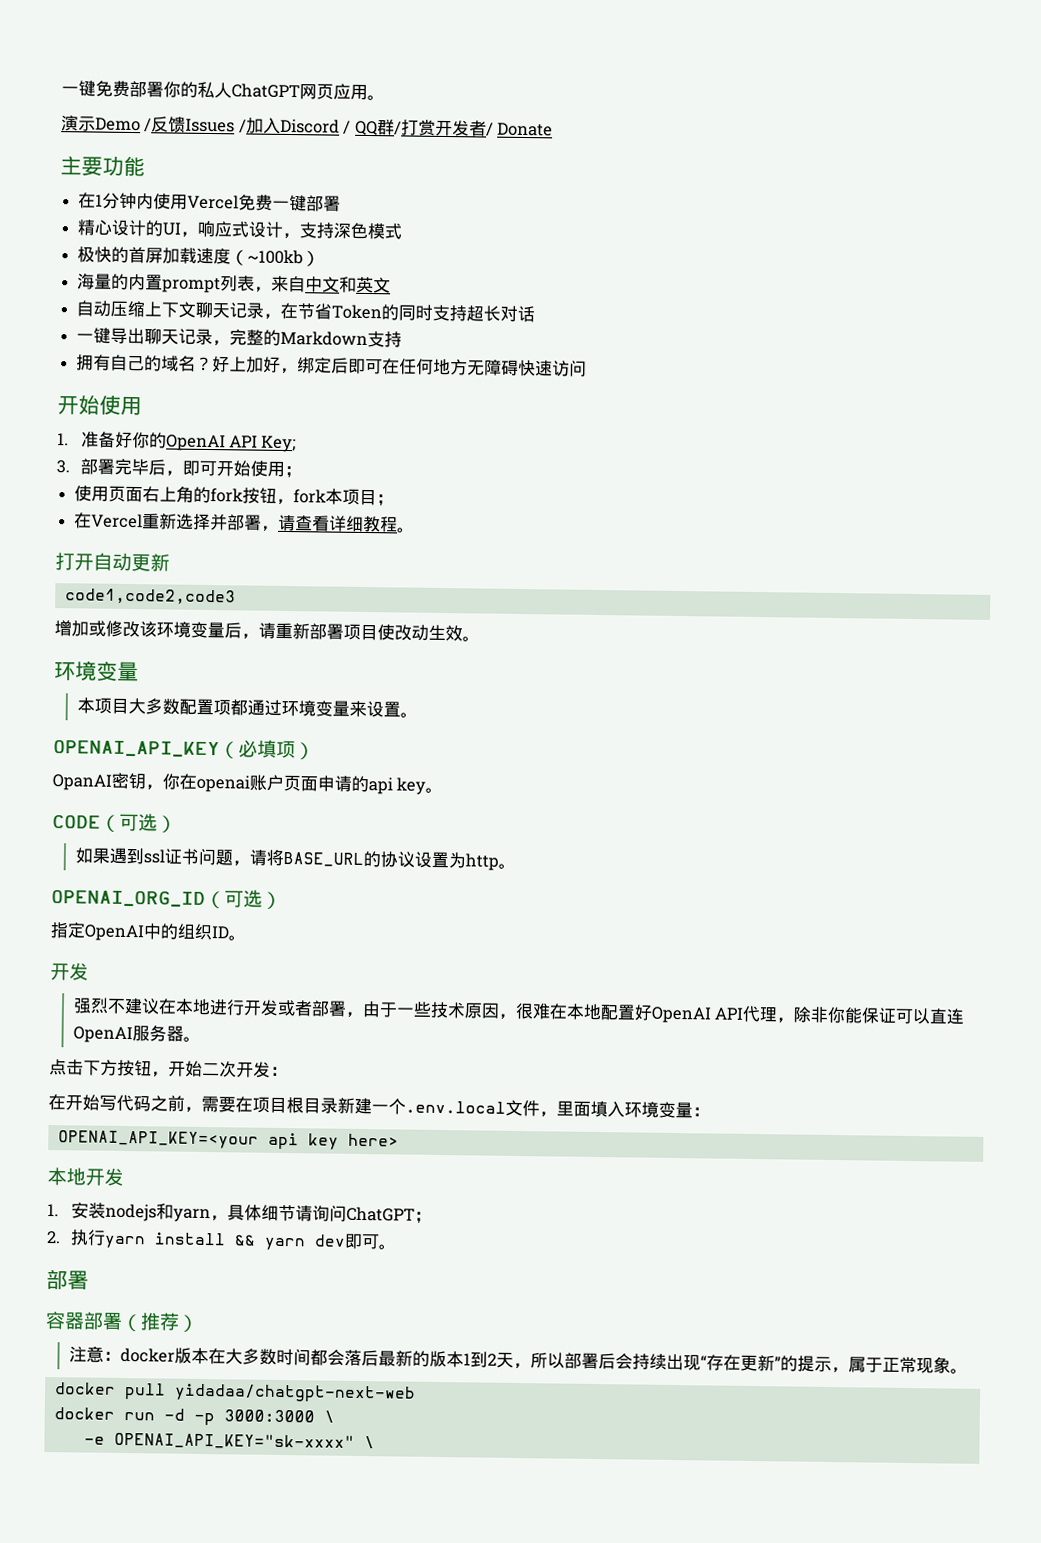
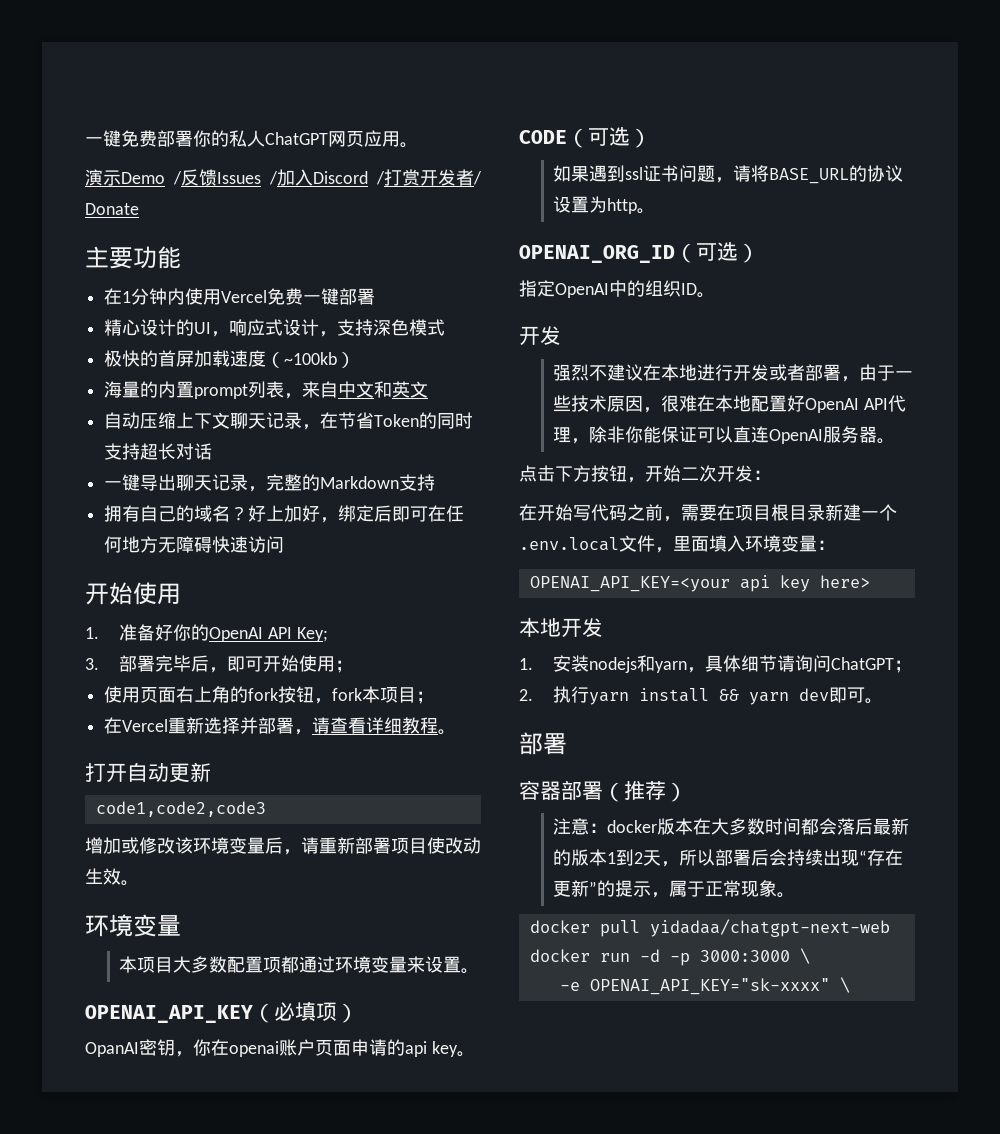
- 演示Demo /反馈Issues /加入Discord / QQ群/打赏开发者/ Donate
+ 演示Demo /反馈Issues /加入Discord /打赏开发者/ Donate

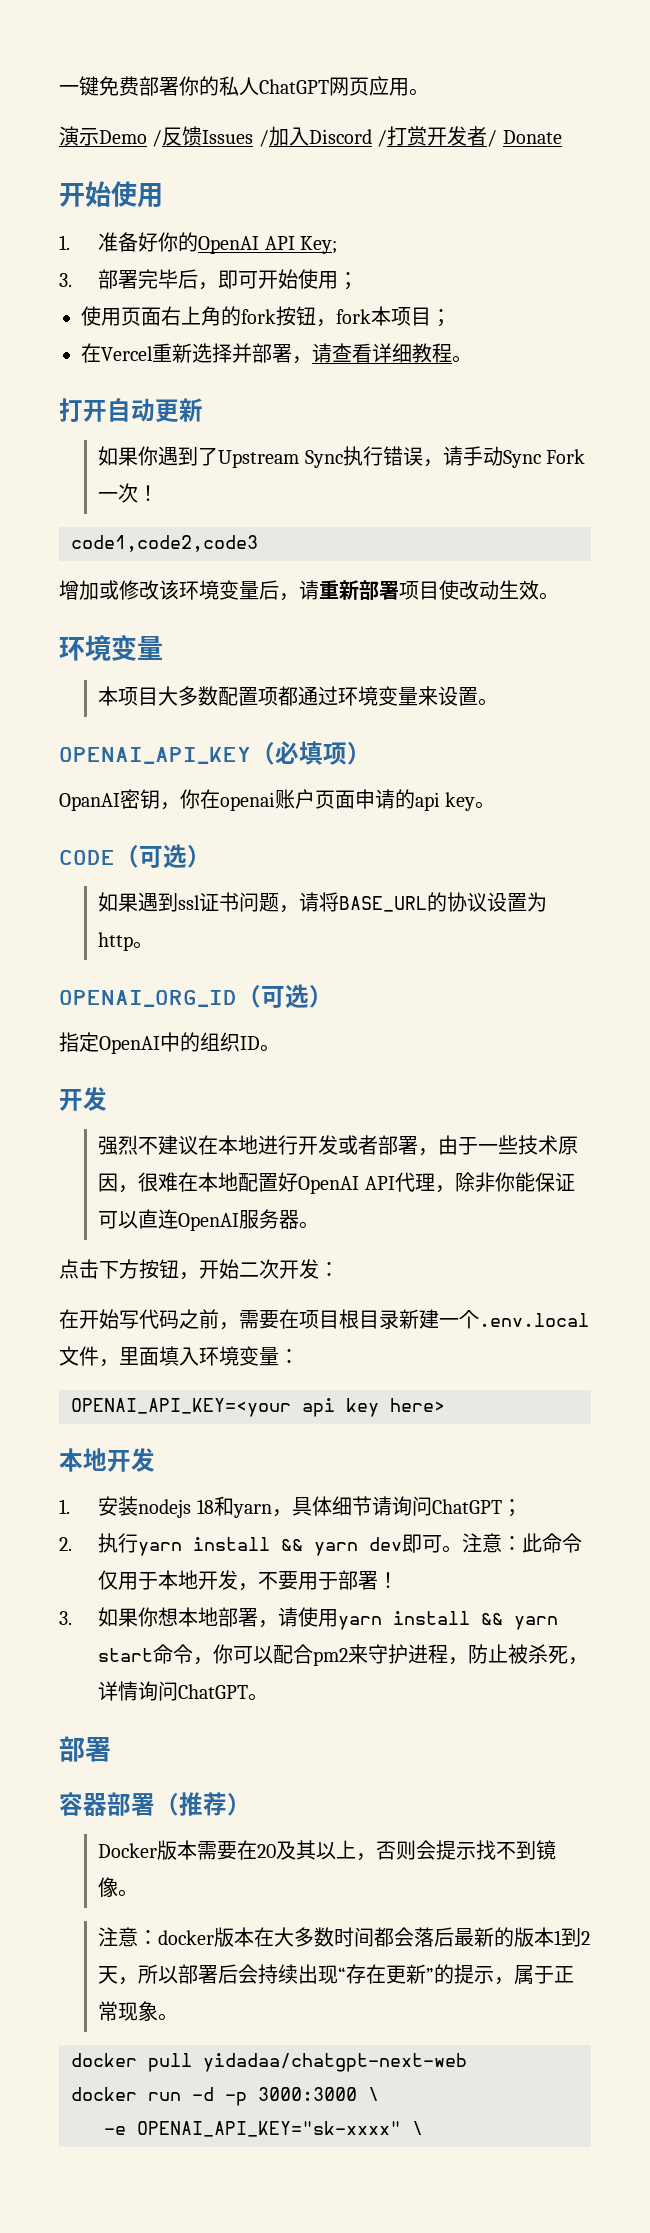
- 主要功能
- 在1分钟内使用Vercel免费一键部署
- 精心设计的UI，响应式设计，支持深色模式
- 极快的首屏加载速度（~100kb）
- 海量的内置prompt列表，来自中文和英文
- 自动压缩上下文聊天记录，在节省Token的同时支持超长对话
- 一键导出聊天记录，完整的Markdown支持
- 拥有自己的域名？好上加好，绑定后即可在任何地方无障碍快速访问
+ 如果你遇到了Upstream Sync执行错误，请手动Sync Fork一次！
- 1.安装nodejs和yarn，具体细节请询问ChatGPT；
+ 1.安装nodejs 18和yarn，具体细节请询问ChatGPT；
+ 注意：此命令仅用于本地开发，不要用于部署！
+ 3.如果你想本地部署，请使用yarn install && yarn start命令，你可以配合pm2来守护进程，防止被杀死，详情询问ChatGPT。
+ Docker版本需要在20及其以上，否则会提示找不到镜像。

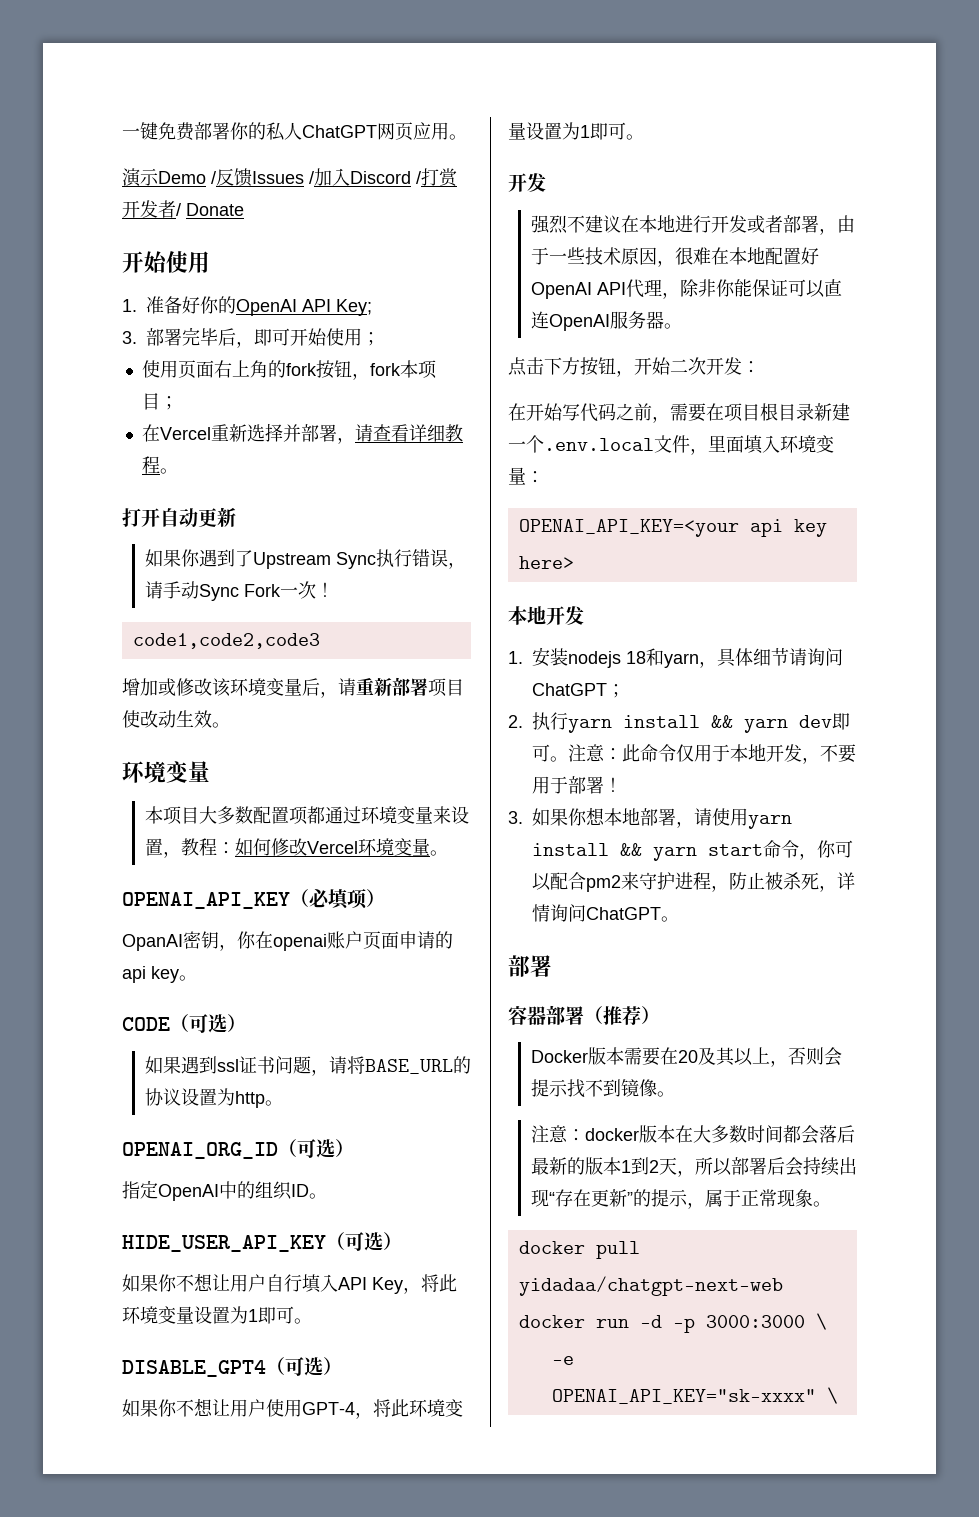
- 本项目大多数配置项都通过环境变量来设置。
+ 本项目大多数配置项都通过环境变量来设置，教程：如何修改Vercel环境变量。
+ HIDE_USER_API_KEY（可选）
+ 如果你不想让用户自行填入API Key，将此环境变量设置为1即可。
+ DISABLE_GPT4（可选）
+ 如果你不想让用户使用GPT-4，将此环境变量设置为1即可。

